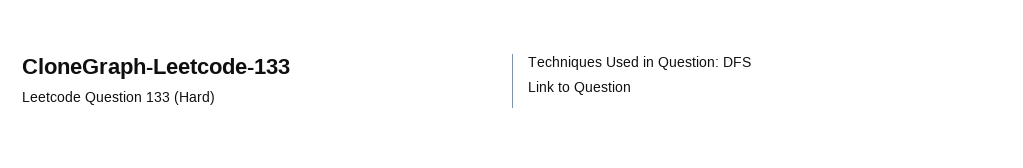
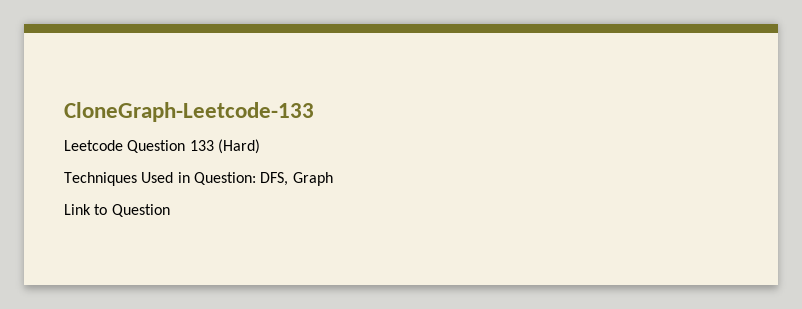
- Techniques Used in Question: DFS
+ Techniques Used in Question: DFS, Graph

